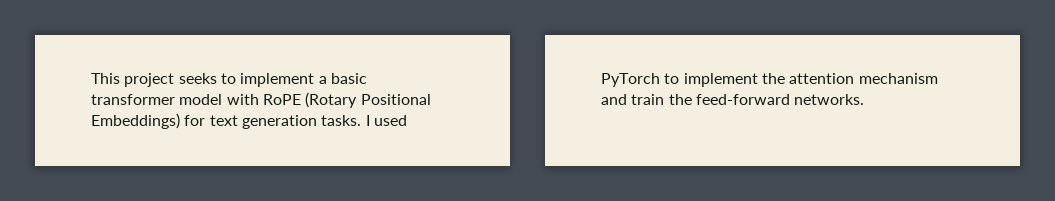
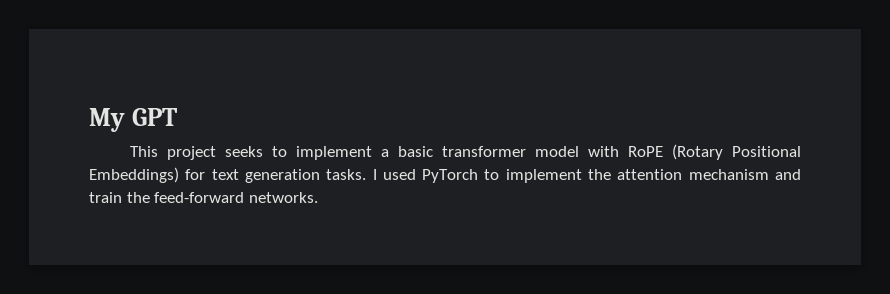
+ My GPT

